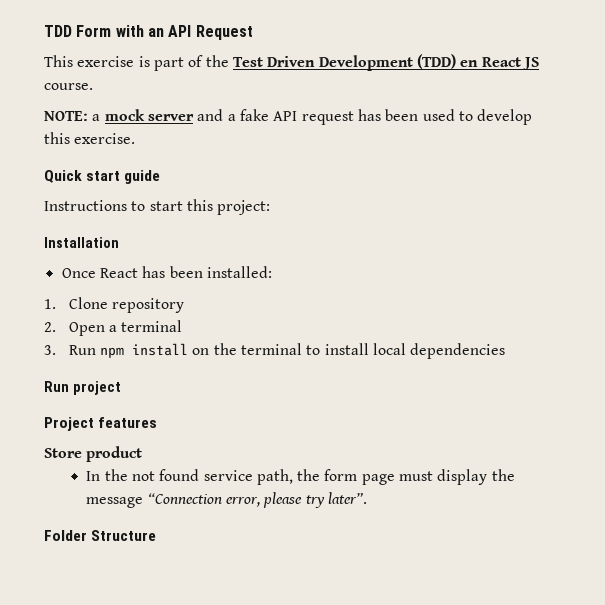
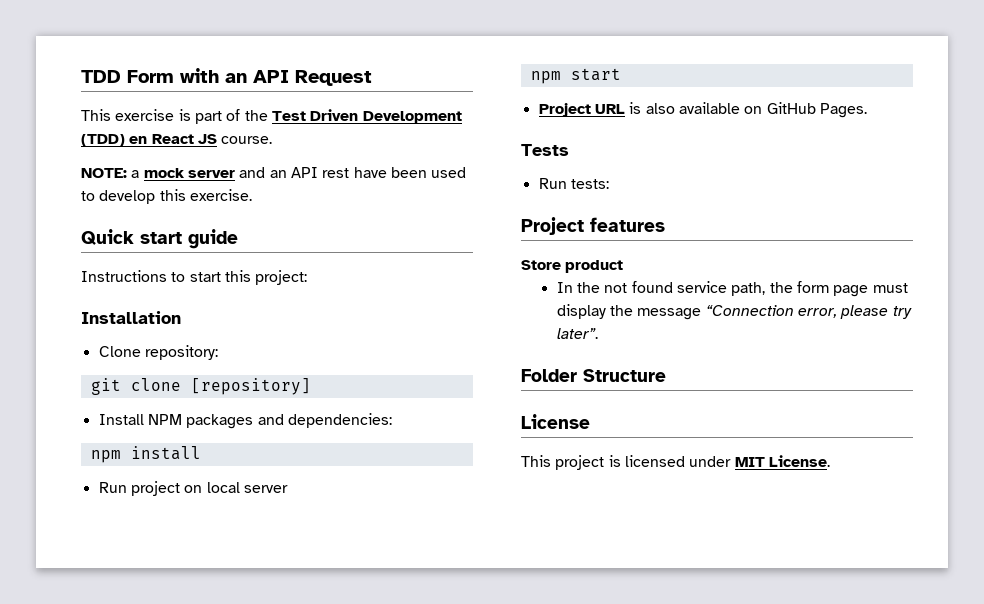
- NOTE: a mock server and a fake API request has been used to develop this exercise.
+ NOTE: a mock server and an API rest have been used to develop this exercise.
- Once React has been installed:
- 1. Clone repository
- 2. Open a terminal
- 3. Run npm install on the terminal to install local dependencies
- Run project
+ Clone repository:
+ git clone [repository]
+ Install NPM packages and dependencies:
+ npm install
+ Run project on local server
+ npm start
+ Project URL is also available on GitHub Pages.
+ Tests
+ Run tests:
+ License
+ This project is licensed under MIT License.

